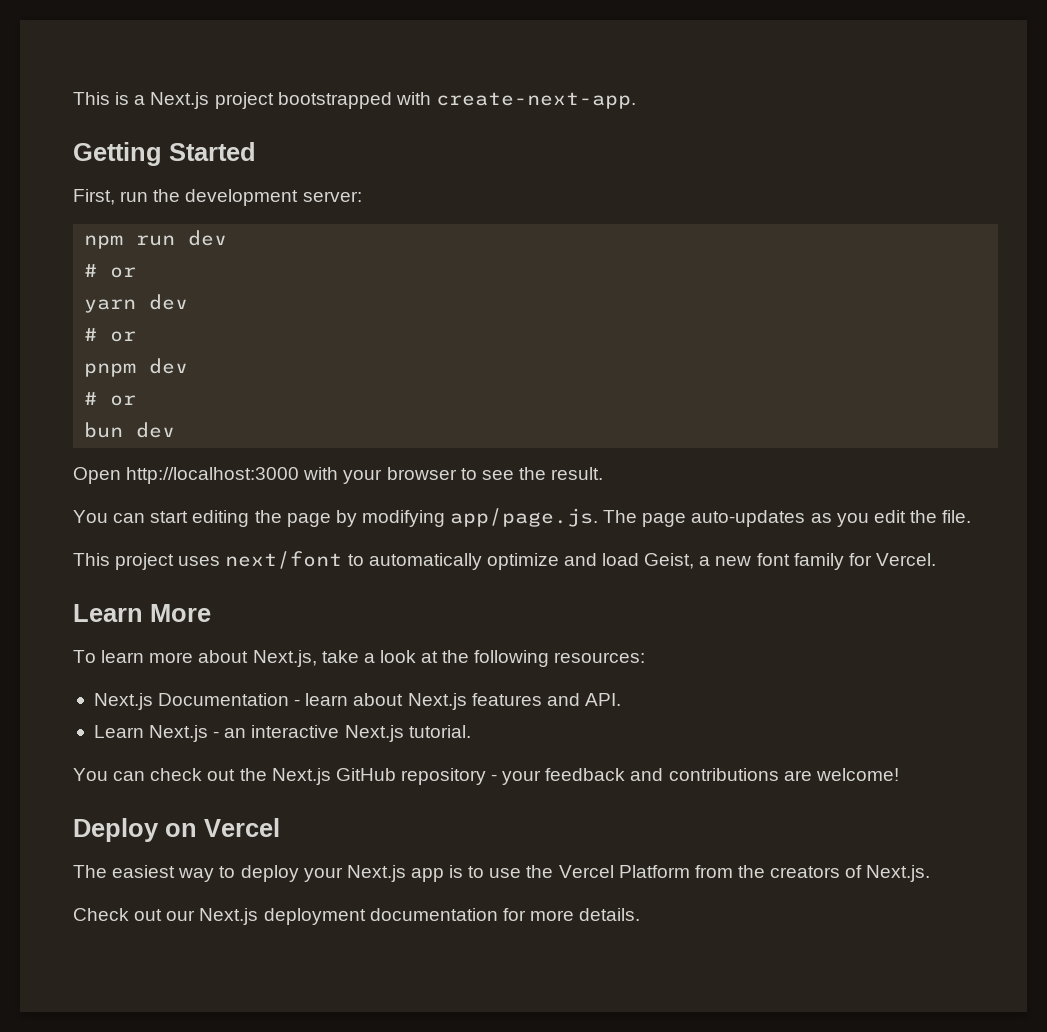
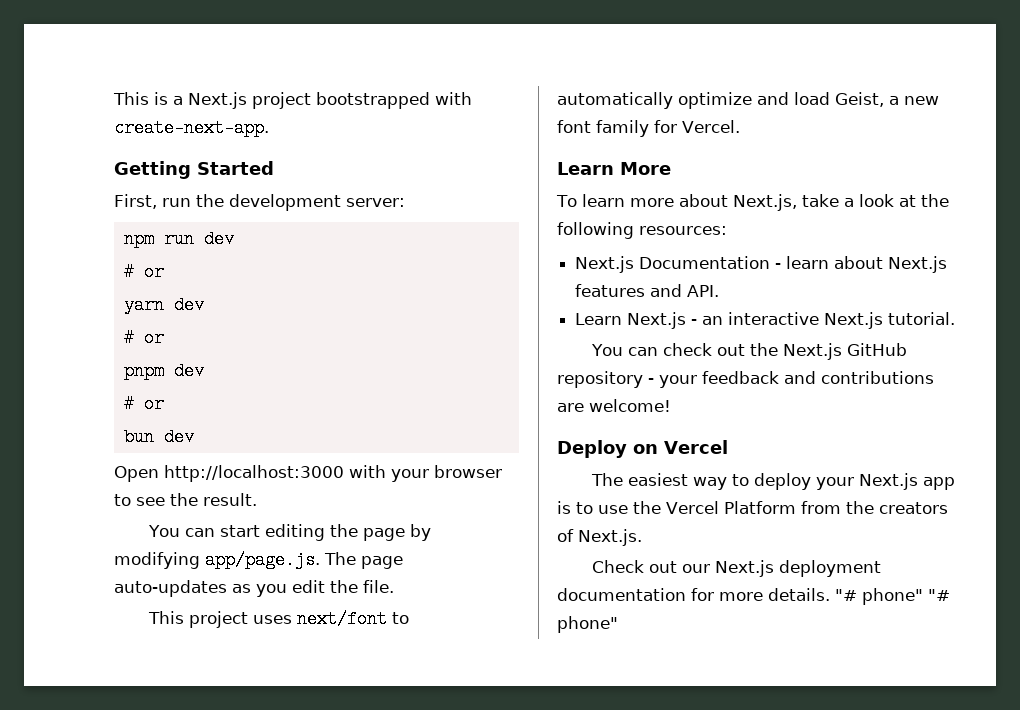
+ "# phone" "# phone"

